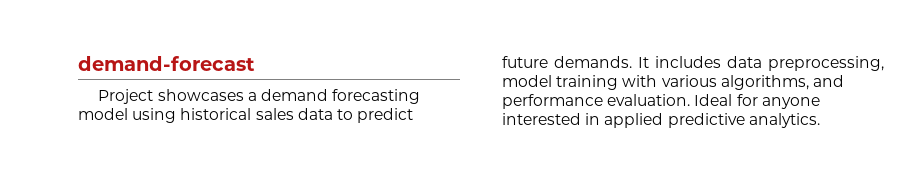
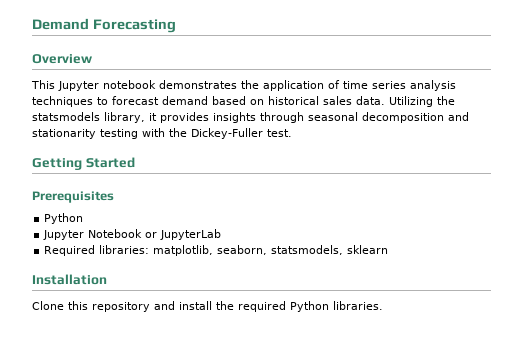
- demand-forecast
- Project showcases a demand forecasting model using historical sales data to predict future demands. It includes data preprocessing, model training with various algorithms, and performance evaluation. Ideal for anyone interested in applied predictive analytics.
+ Demand Forecasting
+ Overview
+ This Jupyter notebook demonstrates the application of time series analysis techniques to forecast demand based on historical sales data. Utilizing the statsmodels library, it provides insights through seasonal decomposition and stationarity testing with the Dickey-Fuller test.
+ Getting Started
+ Prerequisites
+ Python
+ Jupyter Notebook or JupyterLab
+ Required libraries: matplotlib, seaborn, statsmodels, sklearn
+ Installation
+ Clone this repository and install the required Python libraries.

